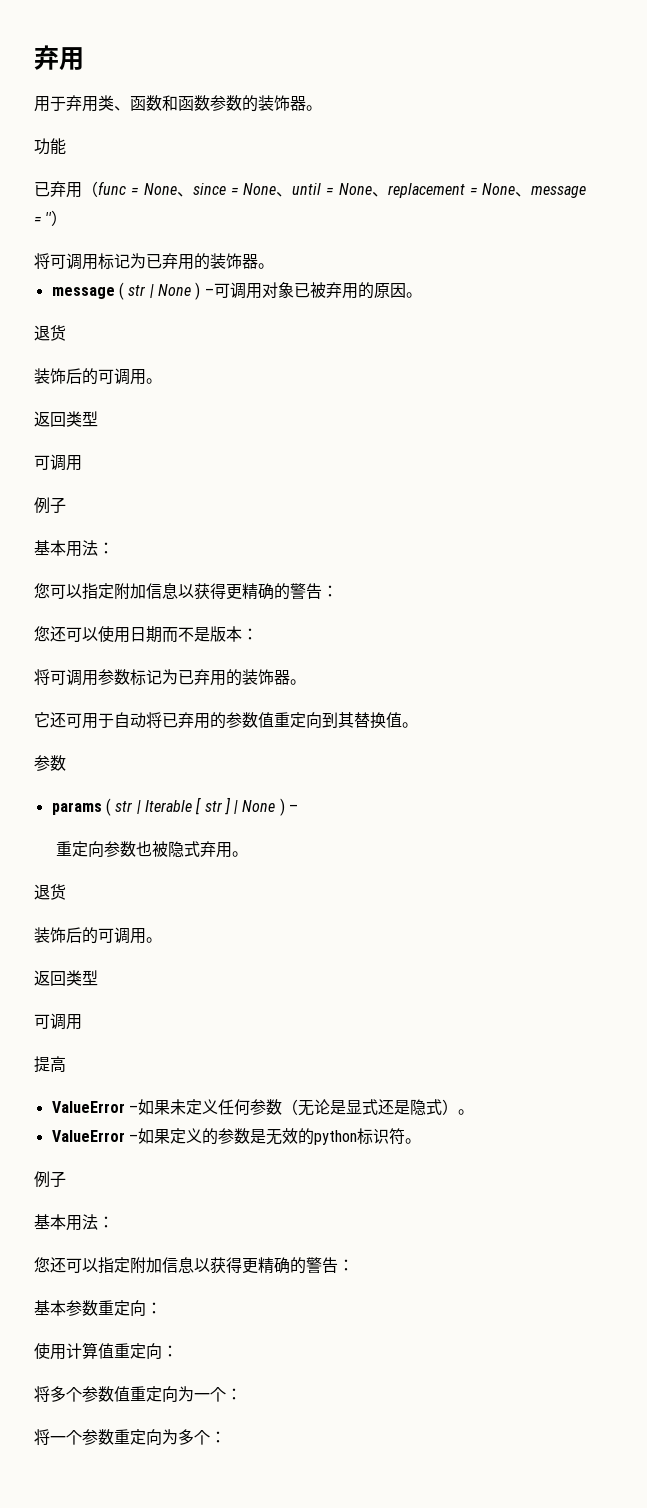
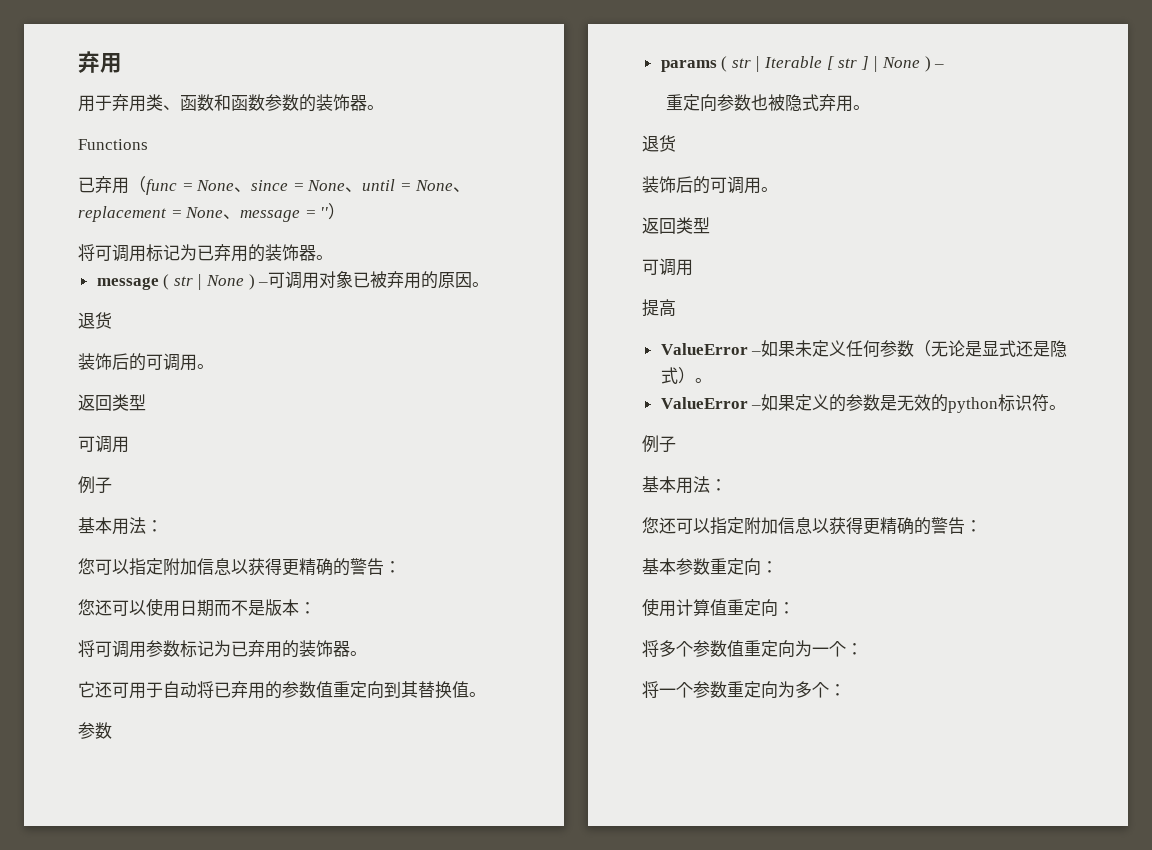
- 功能
+ Functions

